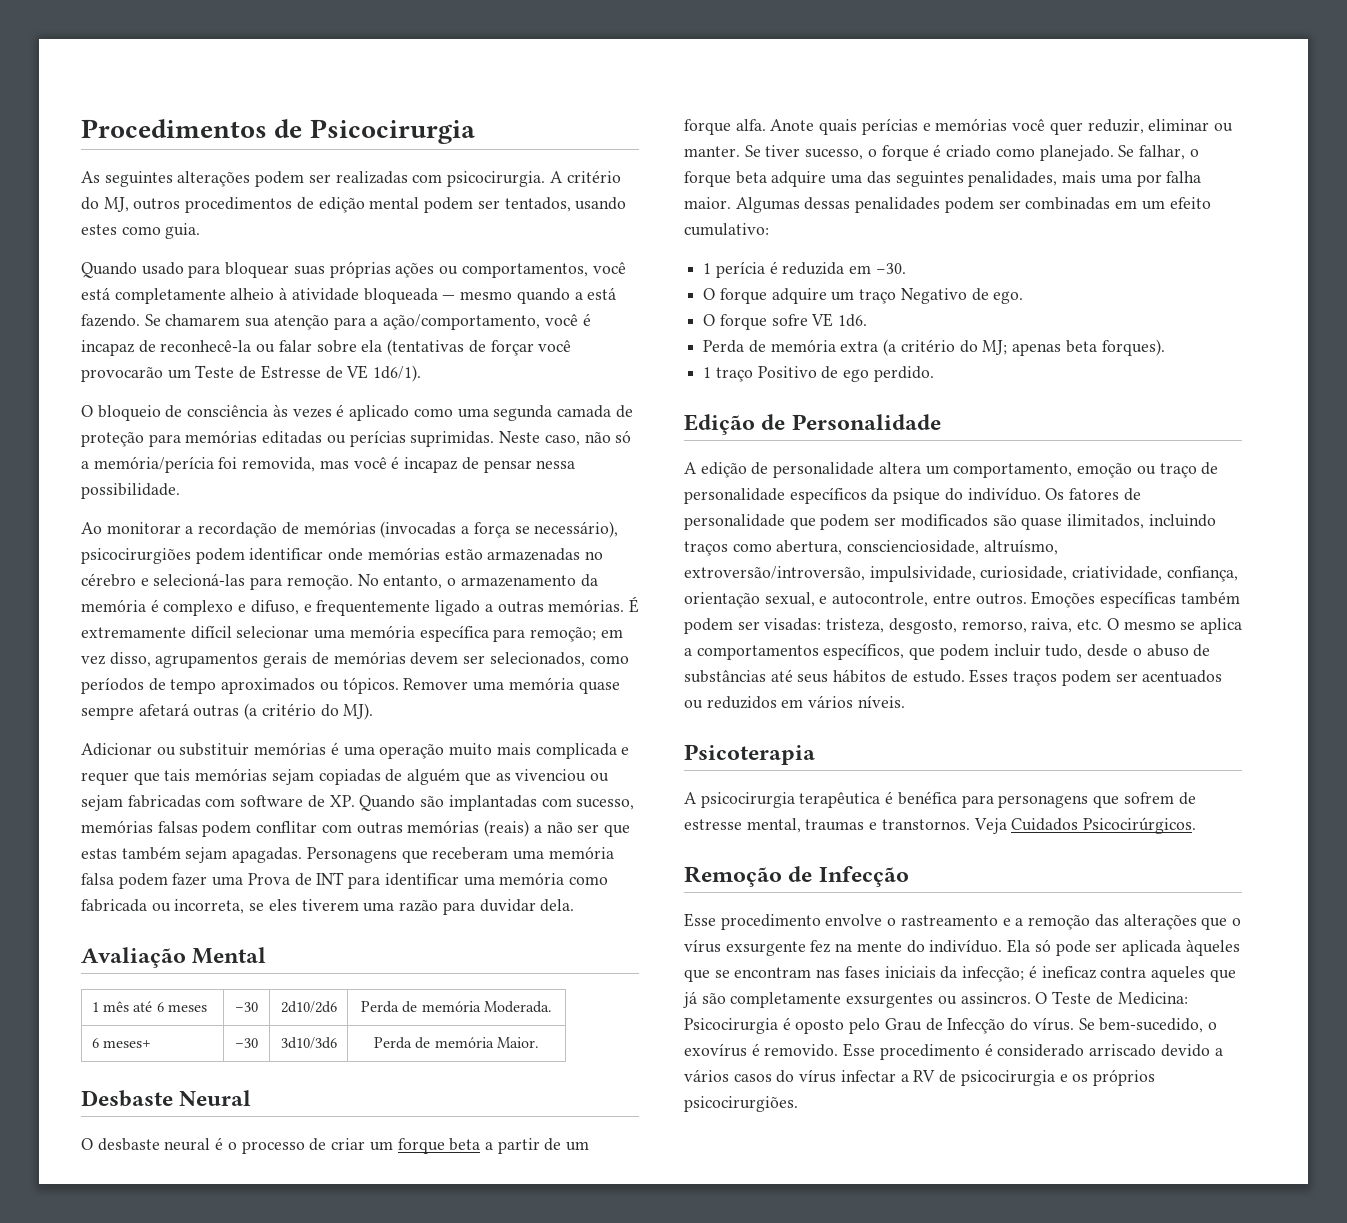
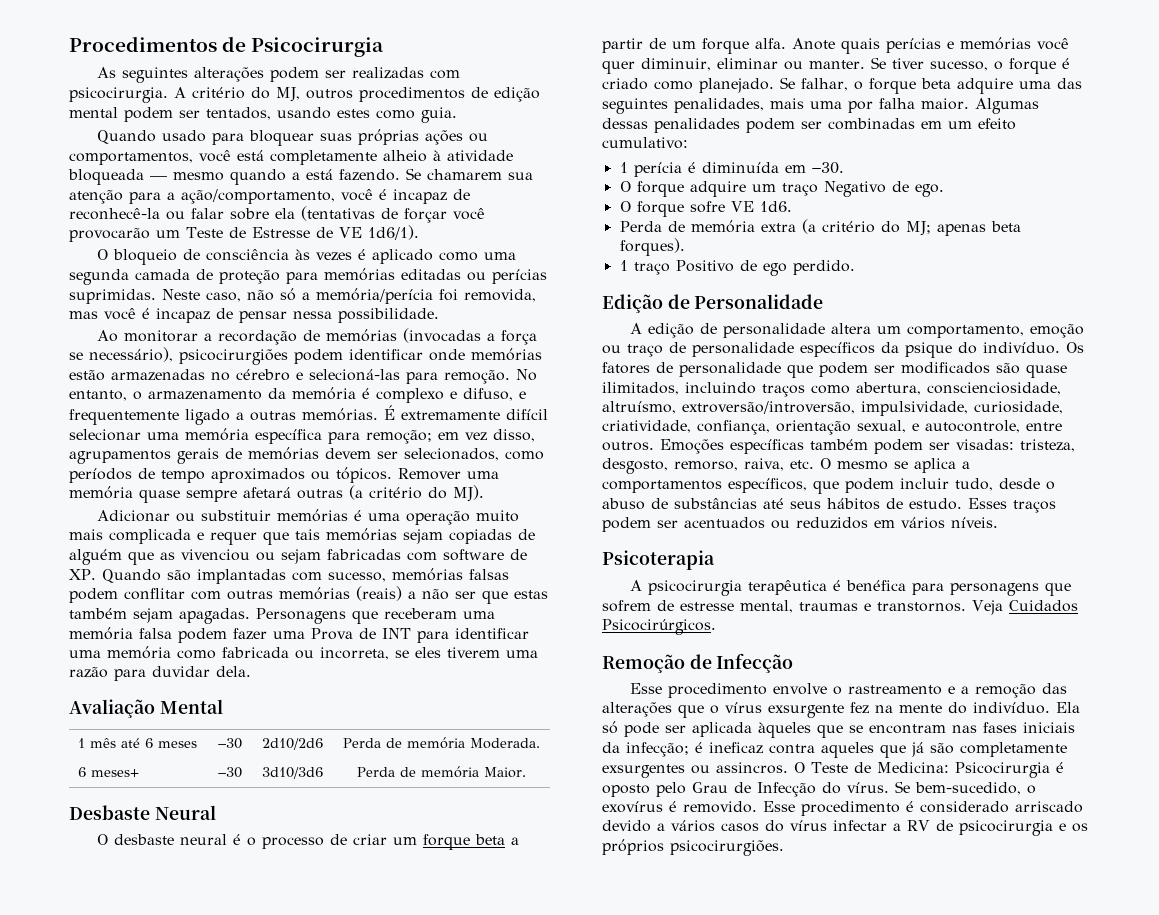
- Anote quais perícias e memórias você quer reduzir, eliminar ou manter.
+ Anote quais perícias e memórias você quer diminuir, eliminar ou manter.
- 1 perícia é reduzida em −30.
+ 1 perícia é diminuída em −30.

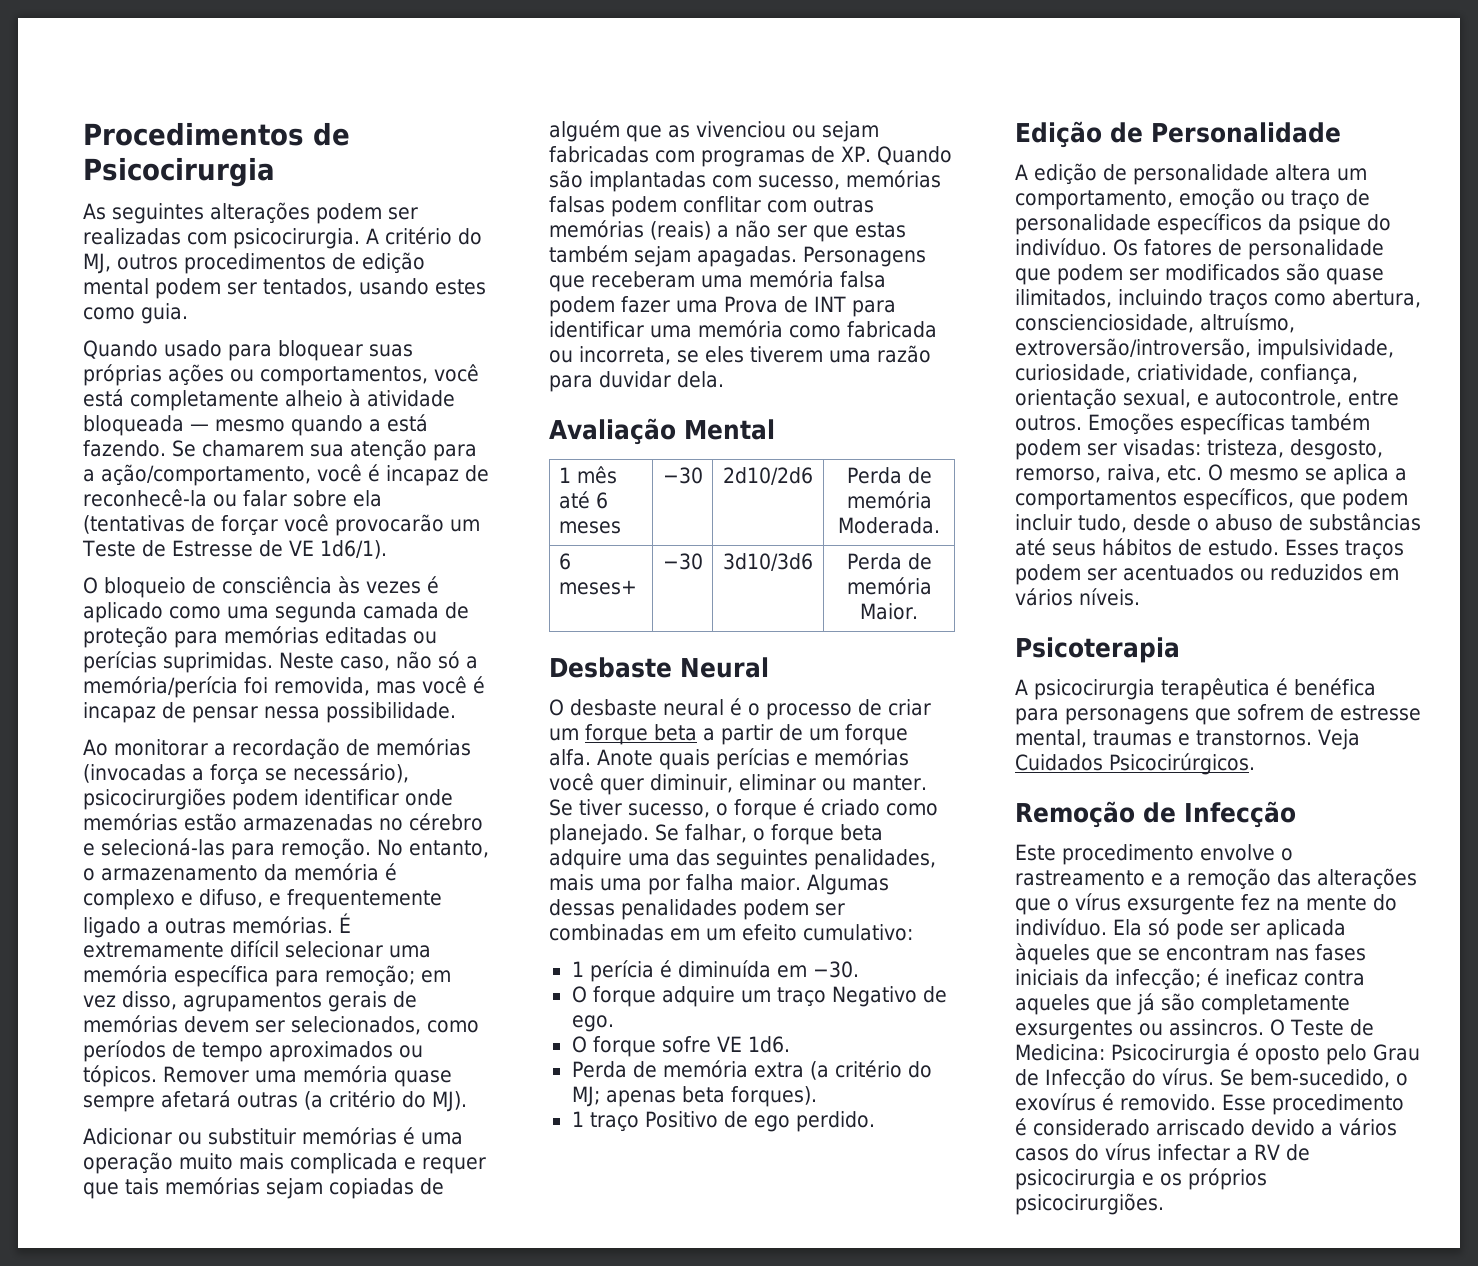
- Adicionar ou substituir memórias é uma operação muito mais complicada e requer que tais memórias sejam copiadas de alguém que as vivenciou ou sejam fabricadas com software de XP. Quando são implantadas com sucesso, memórias falsas podem conflitar com outras memórias (reais) a não ser que estas também sejam apagadas.
+ Adicionar ou substituir memórias é uma operação muito mais complicada e requer que tais memórias sejam copiadas de alguém que as vivenciou ou sejam fabricadas com programas de XP. Quando são implantadas com sucesso, memórias falsas podem conflitar com outras memórias (reais) a não ser que estas também sejam apagadas.
- Esse procedimento envolve o rastreamento e a remoção das alterações que o vírus exsurgente fez na mente do indivíduo.
+ Este procedimento envolve o rastreamento e a remoção das alterações que o vírus exsurgente fez na mente do indivíduo.

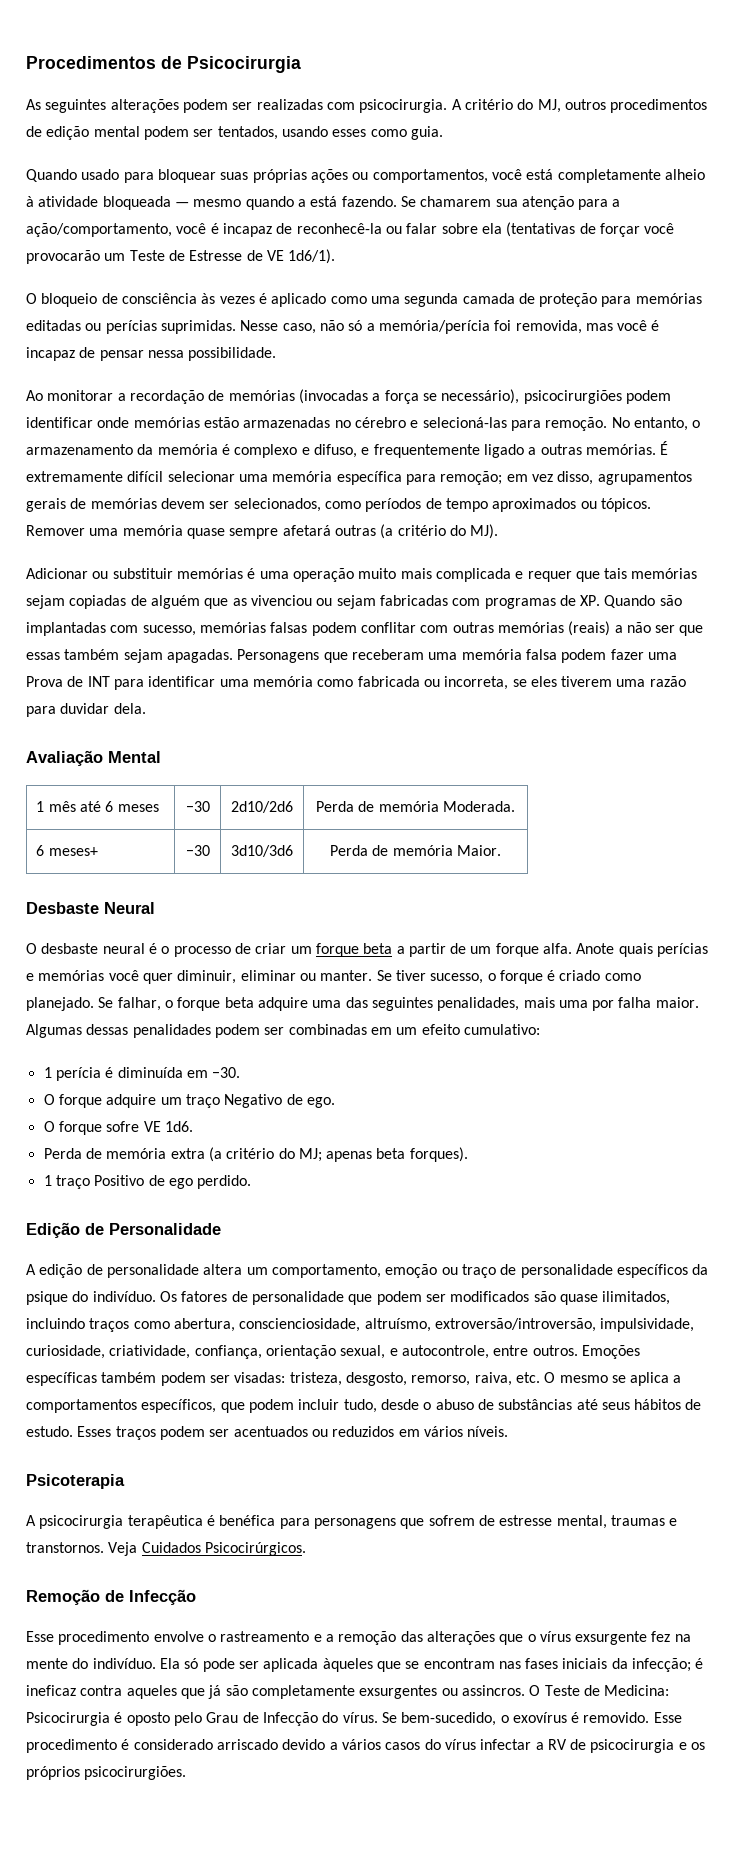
- A critério do MJ, outros procedimentos de edição mental podem ser tentados, usando estes como guia.
+ A critério do MJ, outros procedimentos de edição mental podem ser tentados, usando esses como guia.
- Neste caso, não só a memória/perícia foi removida, mas você é incapaz de pensar nessa possibilidade.
+ Nesse caso, não só a memória/perícia foi removida, mas você é incapaz de pensar nessa possibilidade.
- Adicionar ou substituir memórias é uma operação muito mais complicada e requer que tais memórias sejam copiadas de alguém que as vivenciou ou sejam fabricadas com programas de XP. Quando são implantadas com sucesso, memórias falsas podem conflitar com outras memórias (reais) a não ser que estas também sejam apagadas.
+ Adicionar ou substituir memórias é uma operação muito mais complicada e requer que tais memórias sejam copiadas de alguém que as vivenciou ou sejam fabricadas com programas de XP. Quando são implantadas com sucesso, memórias falsas podem conflitar com outras memórias (reais) a não ser que essas também sejam apagadas.
- Este procedimento envolve o rastreamento e a remoção das alterações que o vírus exsurgente fez na mente do indivíduo.
+ Esse procedimento envolve o rastreamento e a remoção das alterações que o vírus exsurgente fez na mente do indivíduo.

